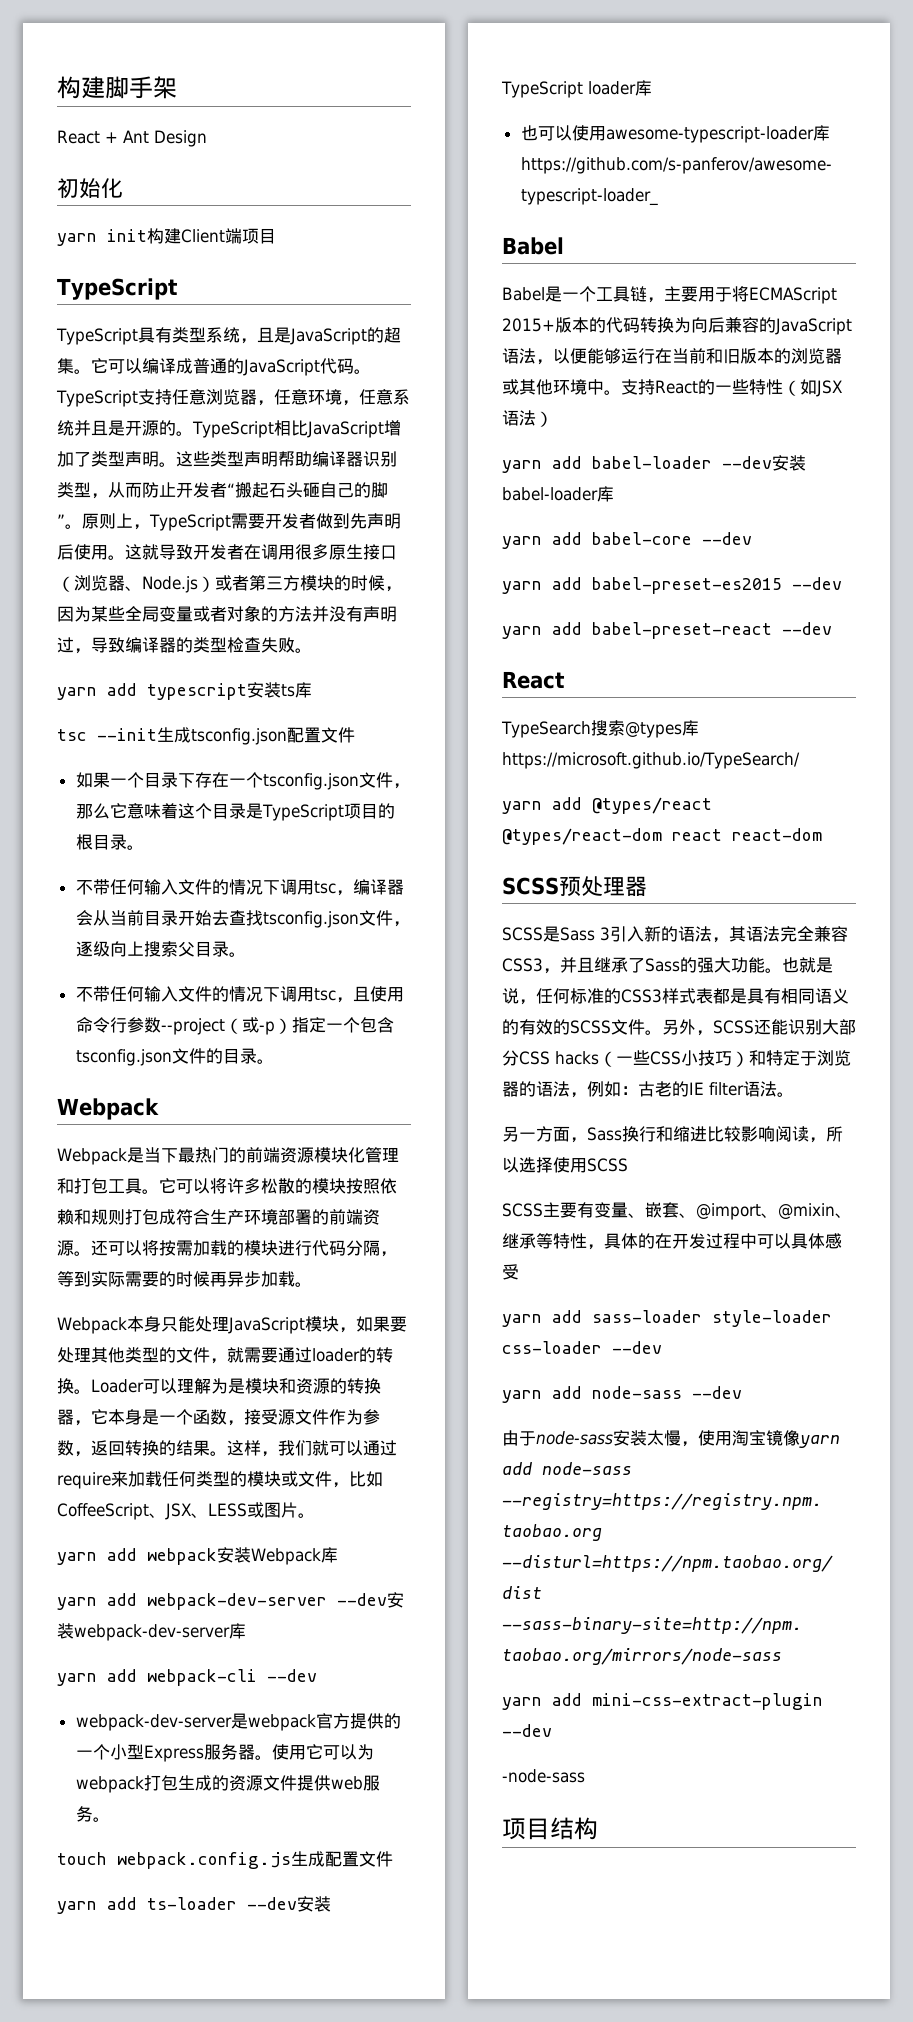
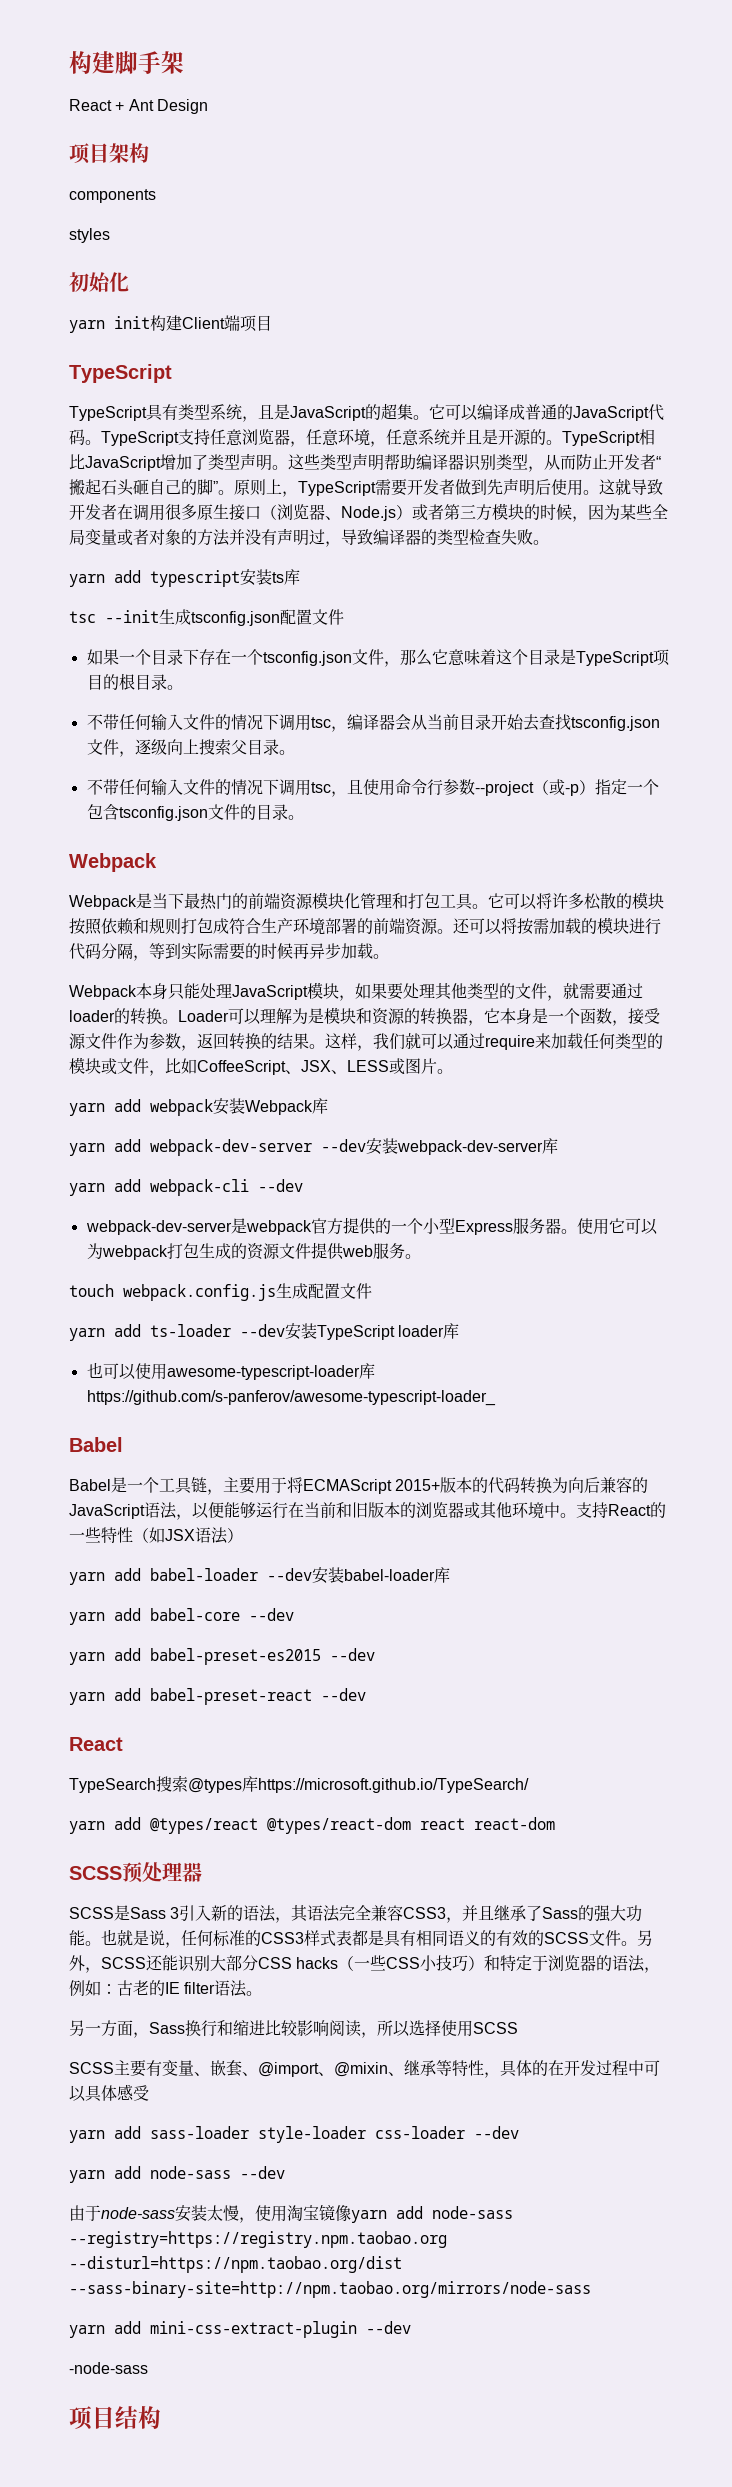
+ 项目架构
+ components
+ styles

